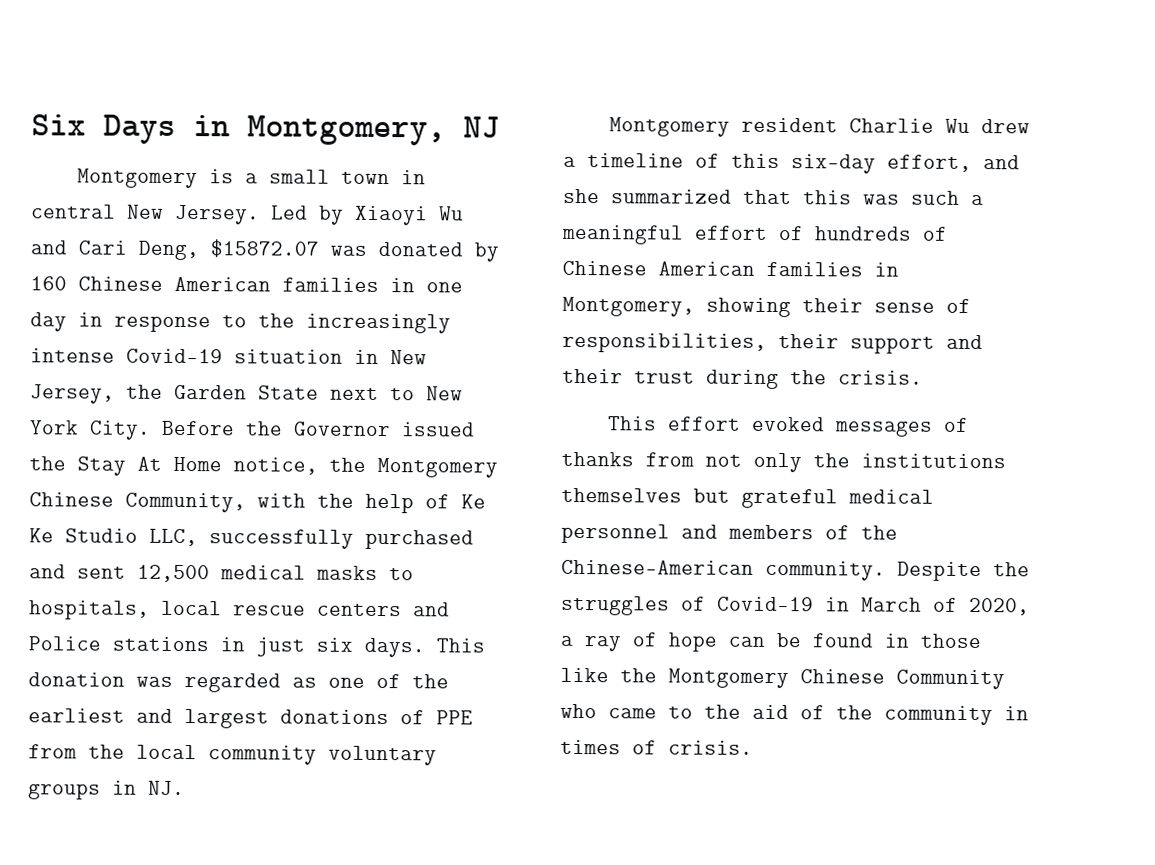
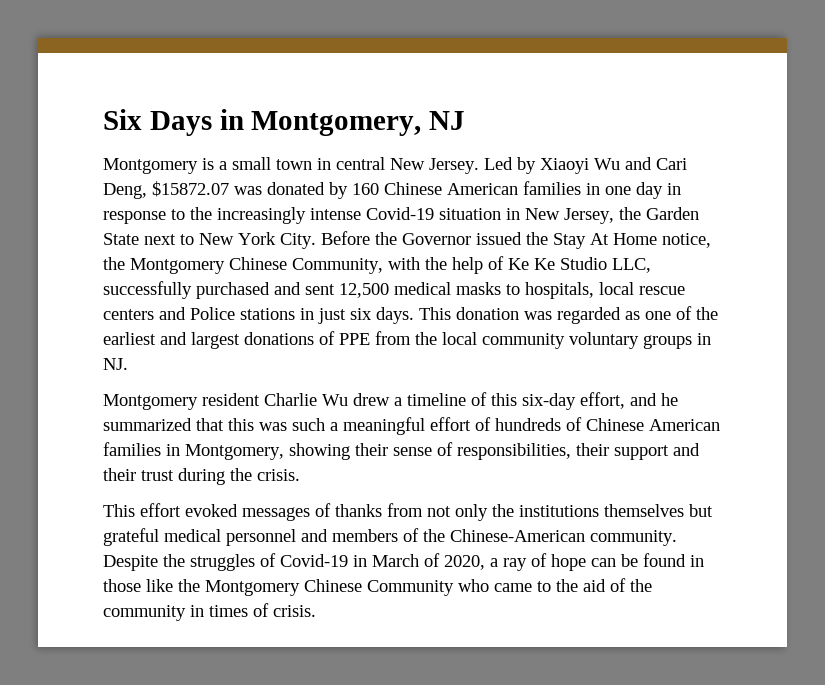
- Montgomery resident Charlie Wu drew a timeline of this six-day effort, and she summarized that this was such a meaningful effort of hundreds of Chinese American families in Montgomery, showing their sense of responsibilities, their support and their trust during the crisis.
+ Montgomery resident Charlie Wu drew a timeline of this six-day effort, and he summarized that this was such a meaningful effort of hundreds of Chinese American families in Montgomery, showing their sense of responsibilities, their support and their trust during the crisis.

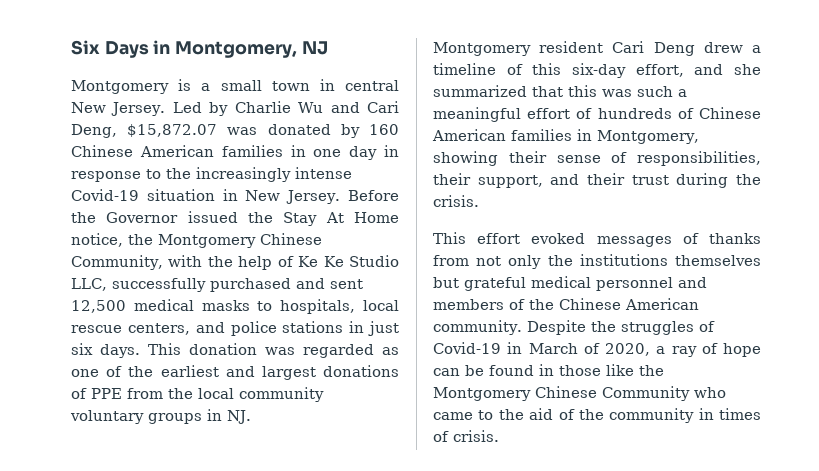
- Led by Xiaoyi Wu and Cari Deng, $15872.07 was donated by 160 Chinese American families in one day in response to the increasingly intense Covid-19 situation in New Jersey, the Garden State next to New York City.
+ Led by Charlie Wu and Cari Deng, $15,872.07 was donated by 160 Chinese American families in one day in response to the increasingly intense Covid-19 situation in New Jersey.
- Before the Governor issued the Stay At Home notice, the Montgomery Chinese Community, with the help of Ke Ke Studio LLC, successfully purchased and sent 12,500 medical masks to hospitals, local rescue centers and Police stations in just six days.
+ Before the Governor issued the Stay At Home notice, the Montgomery Chinese Community, with the help of Ke Ke Studio LLC, successfully purchased and sent 12,500 medical masks to hospitals, local rescue centers, and police stations in just six days.
- Montgomery resident Charlie Wu drew a timeline of this six-day effort, and he summarized that this was such a meaningful effort of hundreds of Chinese American families in Montgomery, showing their sense of responsibilities, their support and their trust during the crisis.
+ Montgomery resident Cari Deng drew a timeline of this six-day effort, and she summarized that this was such a meaningful effort of hundreds of Chinese American families in Montgomery, showing their sense of responsibilities, their support, and their trust during the crisis.
- This effort evoked messages of thanks from not only the institutions themselves but grateful medical personnel and members of the Chinese-American community.
+ This effort evoked messages of thanks from not only the institutions themselves but grateful medical personnel and members of the Chinese American community.

